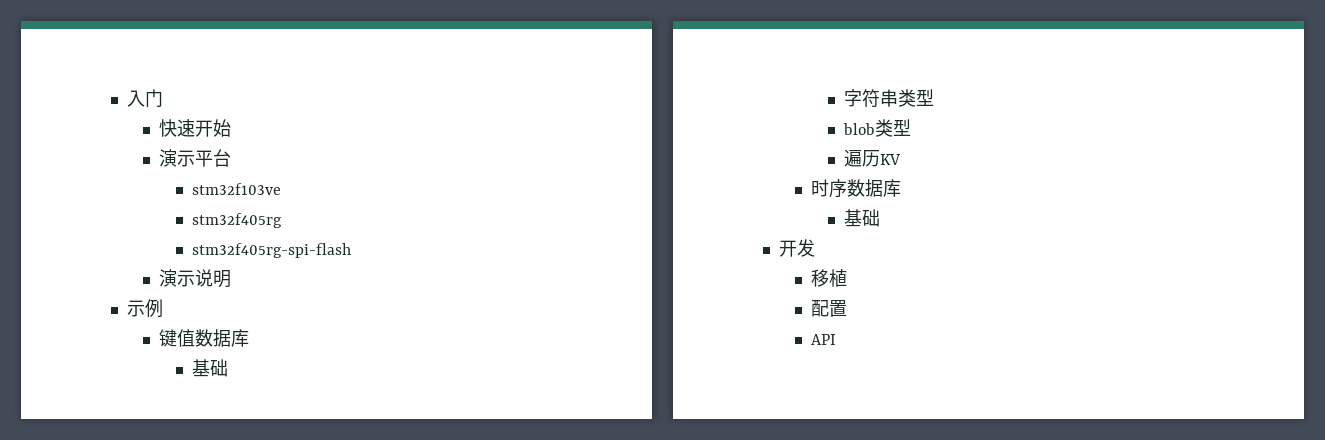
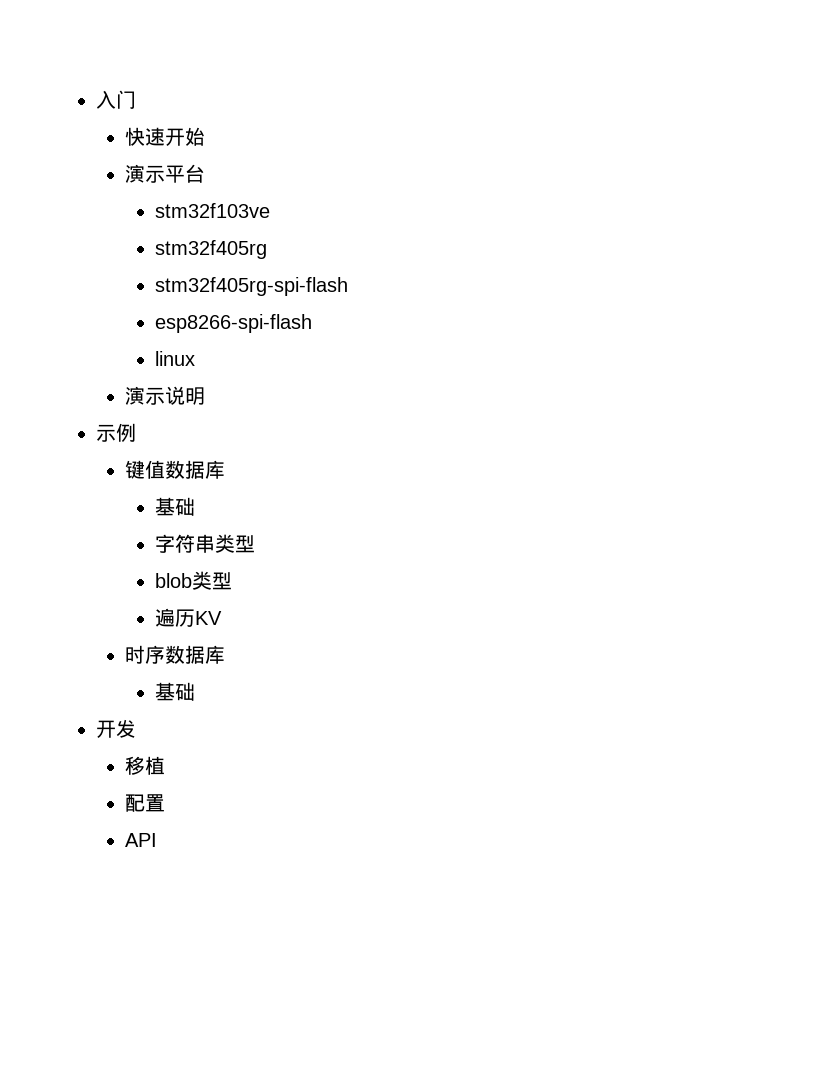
+ esp8266-spi-flash
+ linux

